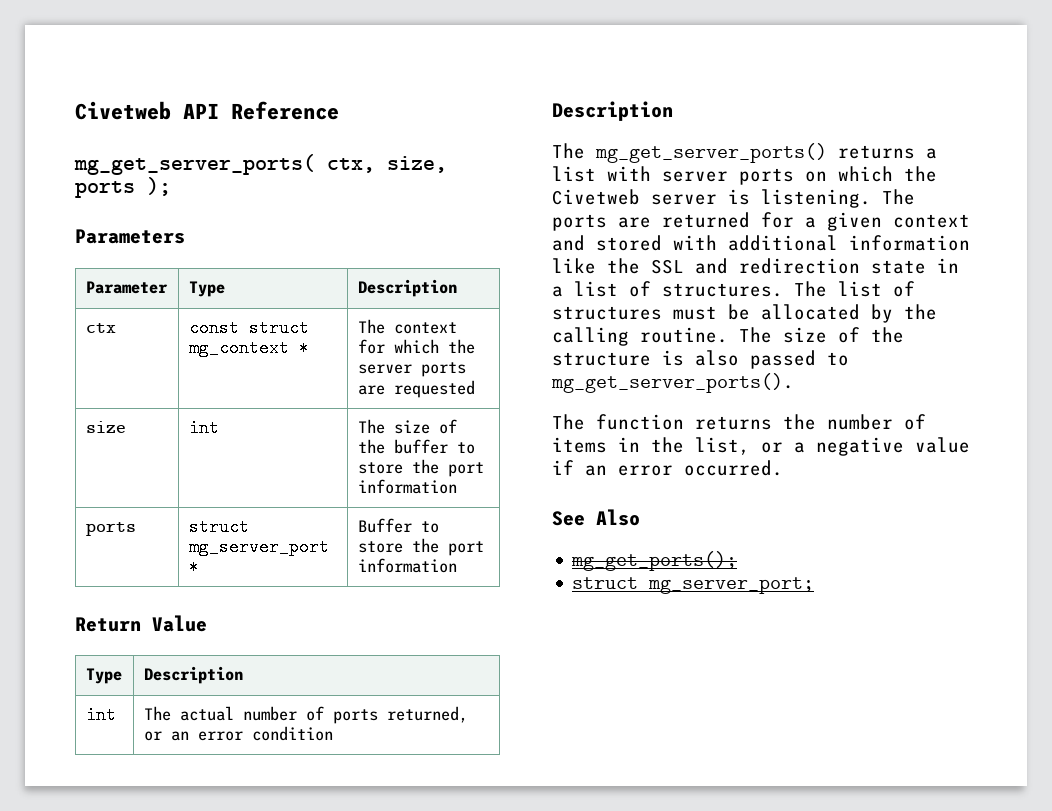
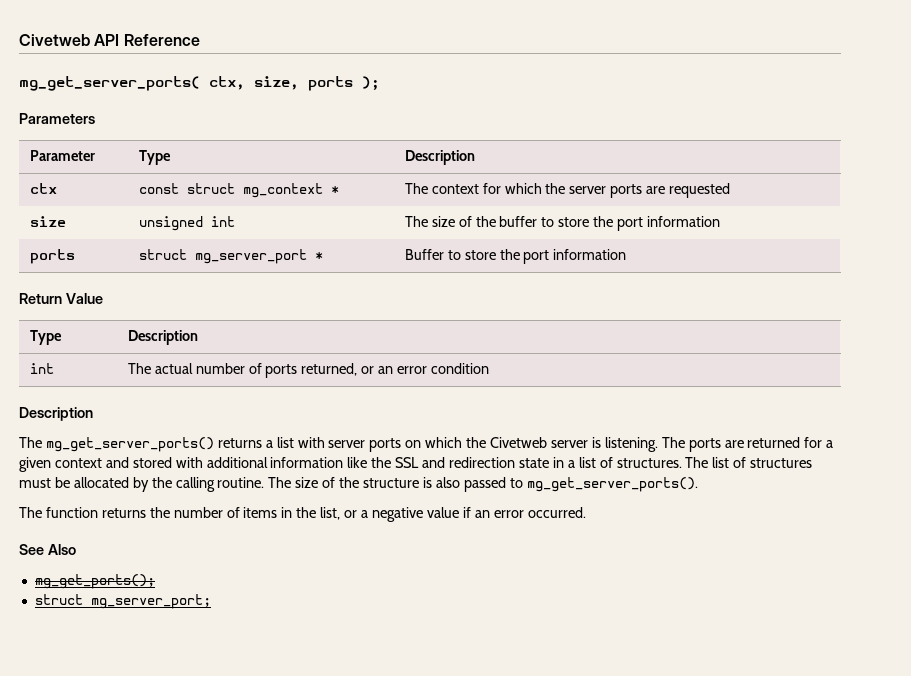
- size | int | The size of the buffer to store the port information
+ size | unsigned int | The size of the buffer to store the port information

